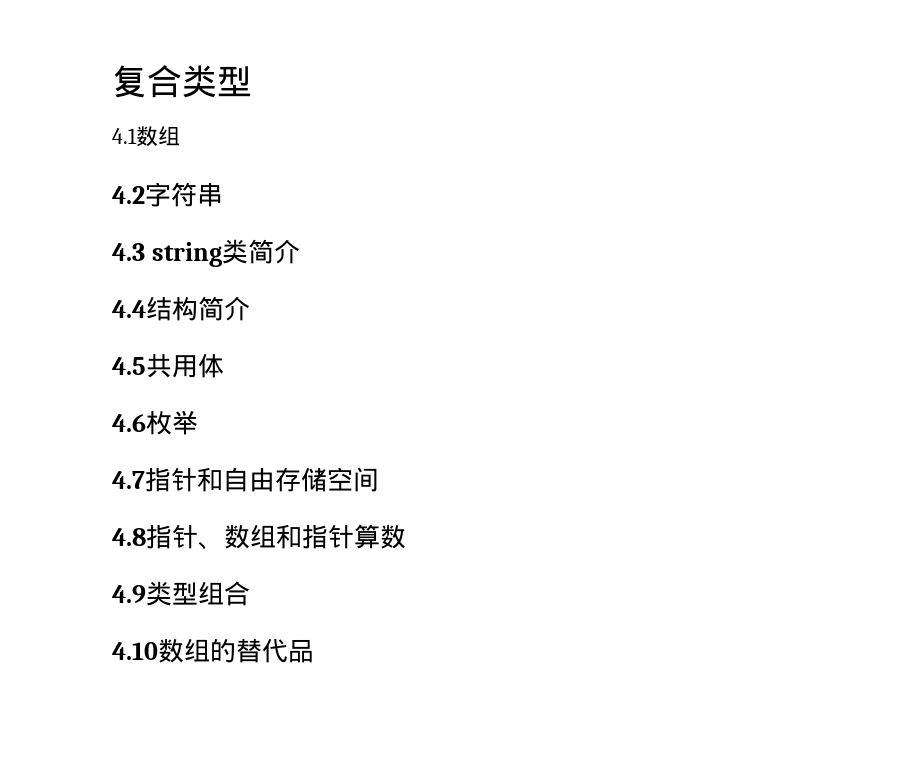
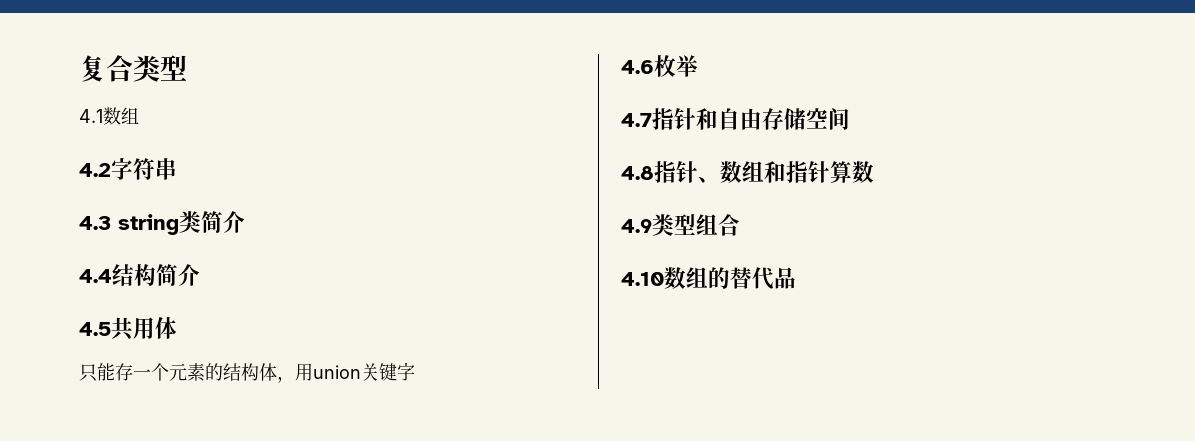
+ 只能存一个元素的结构体，用union关键字

